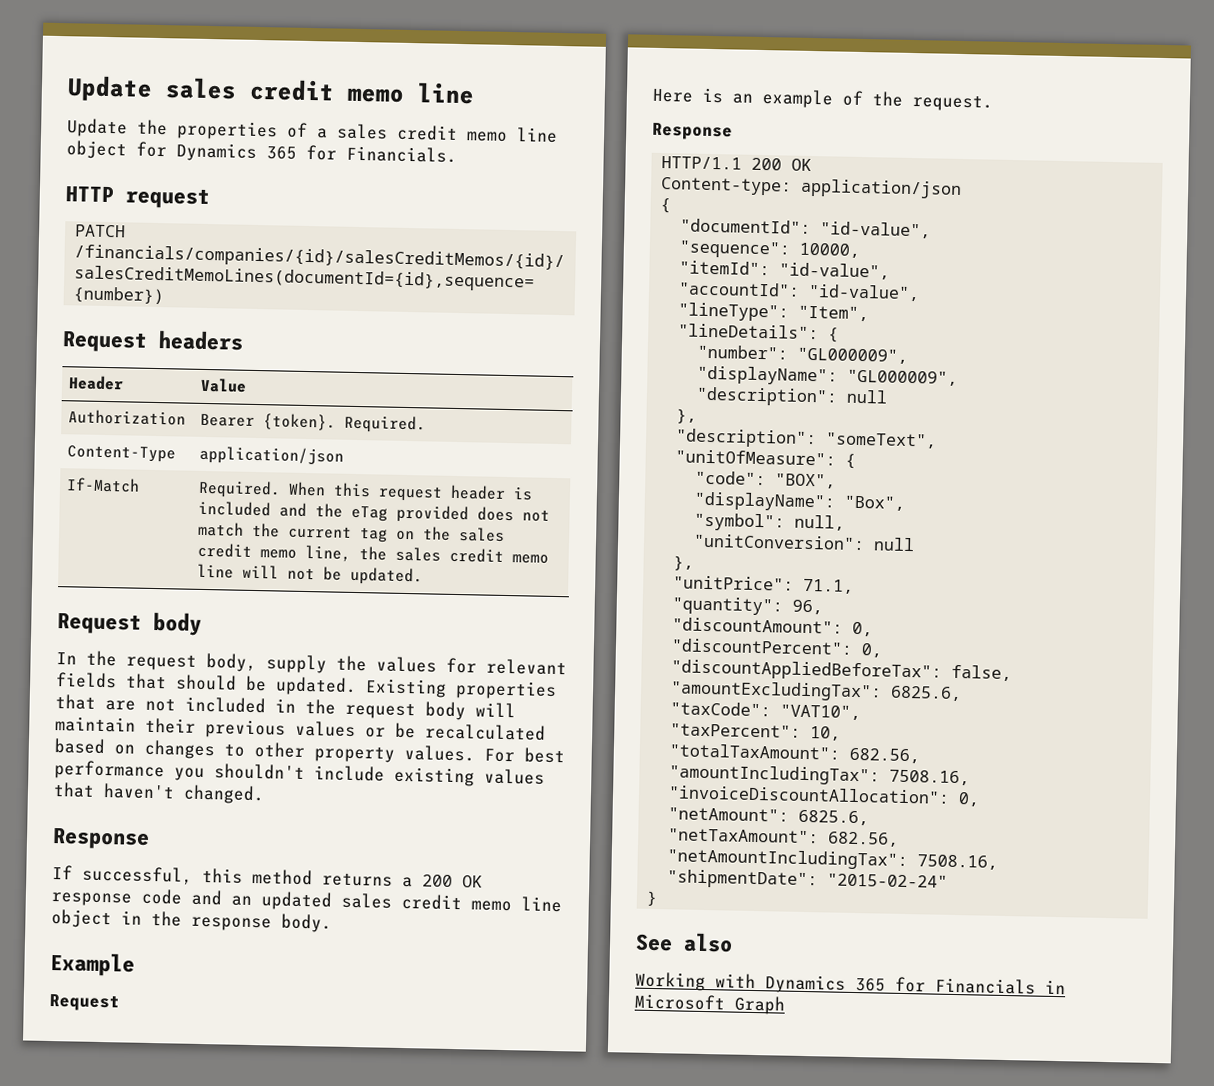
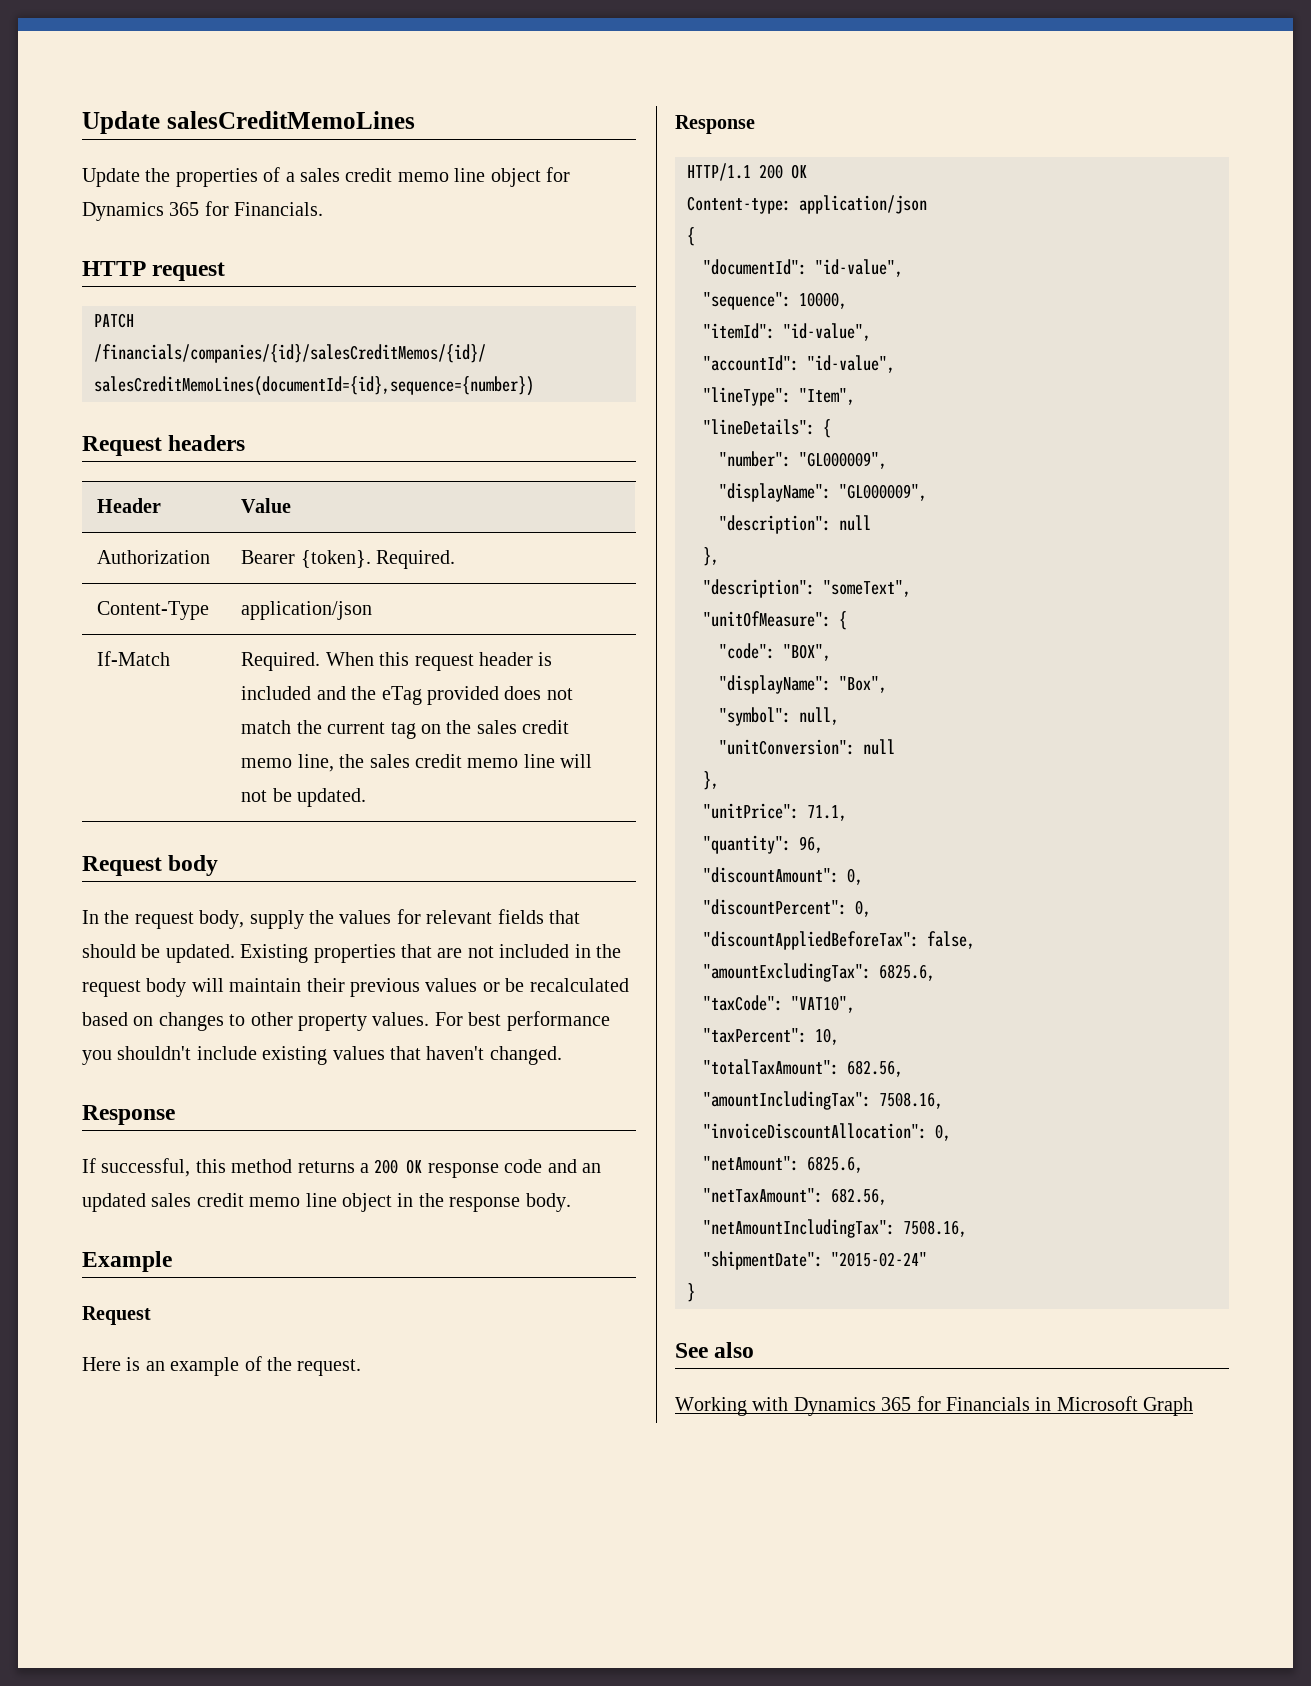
- Update sales credit memo line
+ Update salesCreditMemoLines

